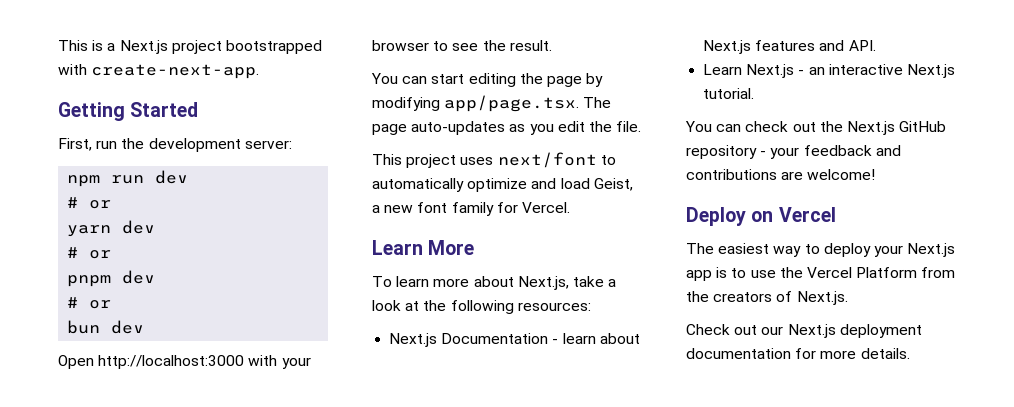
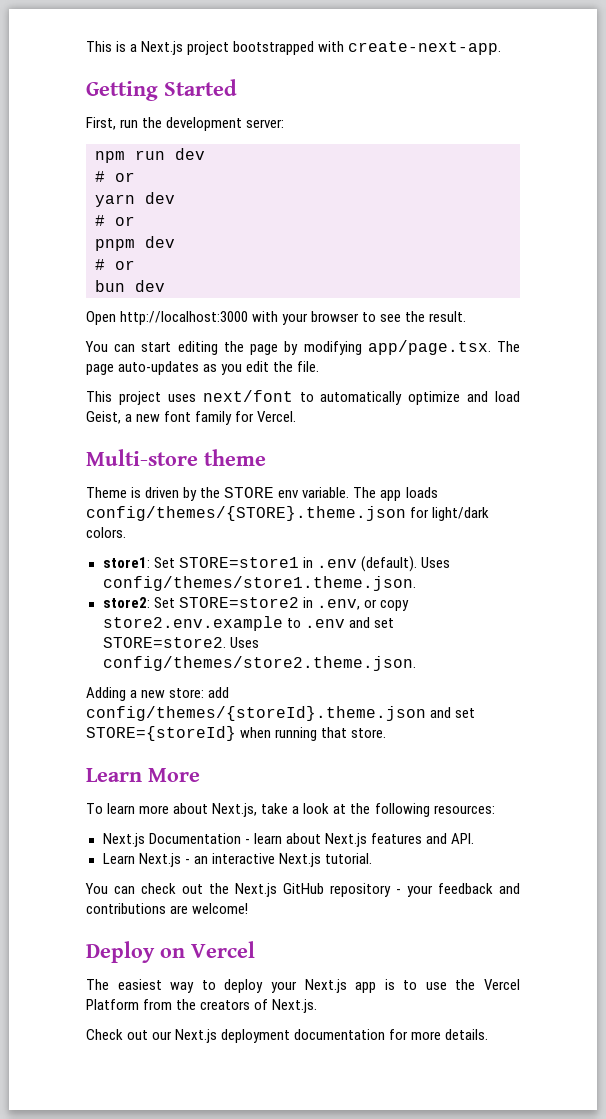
+ Multi-store theme
+ Theme is driven by the STORE env variable. The app loads config/themes/{STORE}.theme.json for light/dark colors.
+ store1: Set STORE=store1 in .env (default). Uses config/themes/store1.theme.json.
+ store2: Set STORE=store2 in .env, or copy store2.env.example to .env and set STORE=store2. Uses config/themes/store2.theme.json.
+ Adding a new store: add config/themes/{storeId}.theme.json and set STORE={storeId} when running that store.

